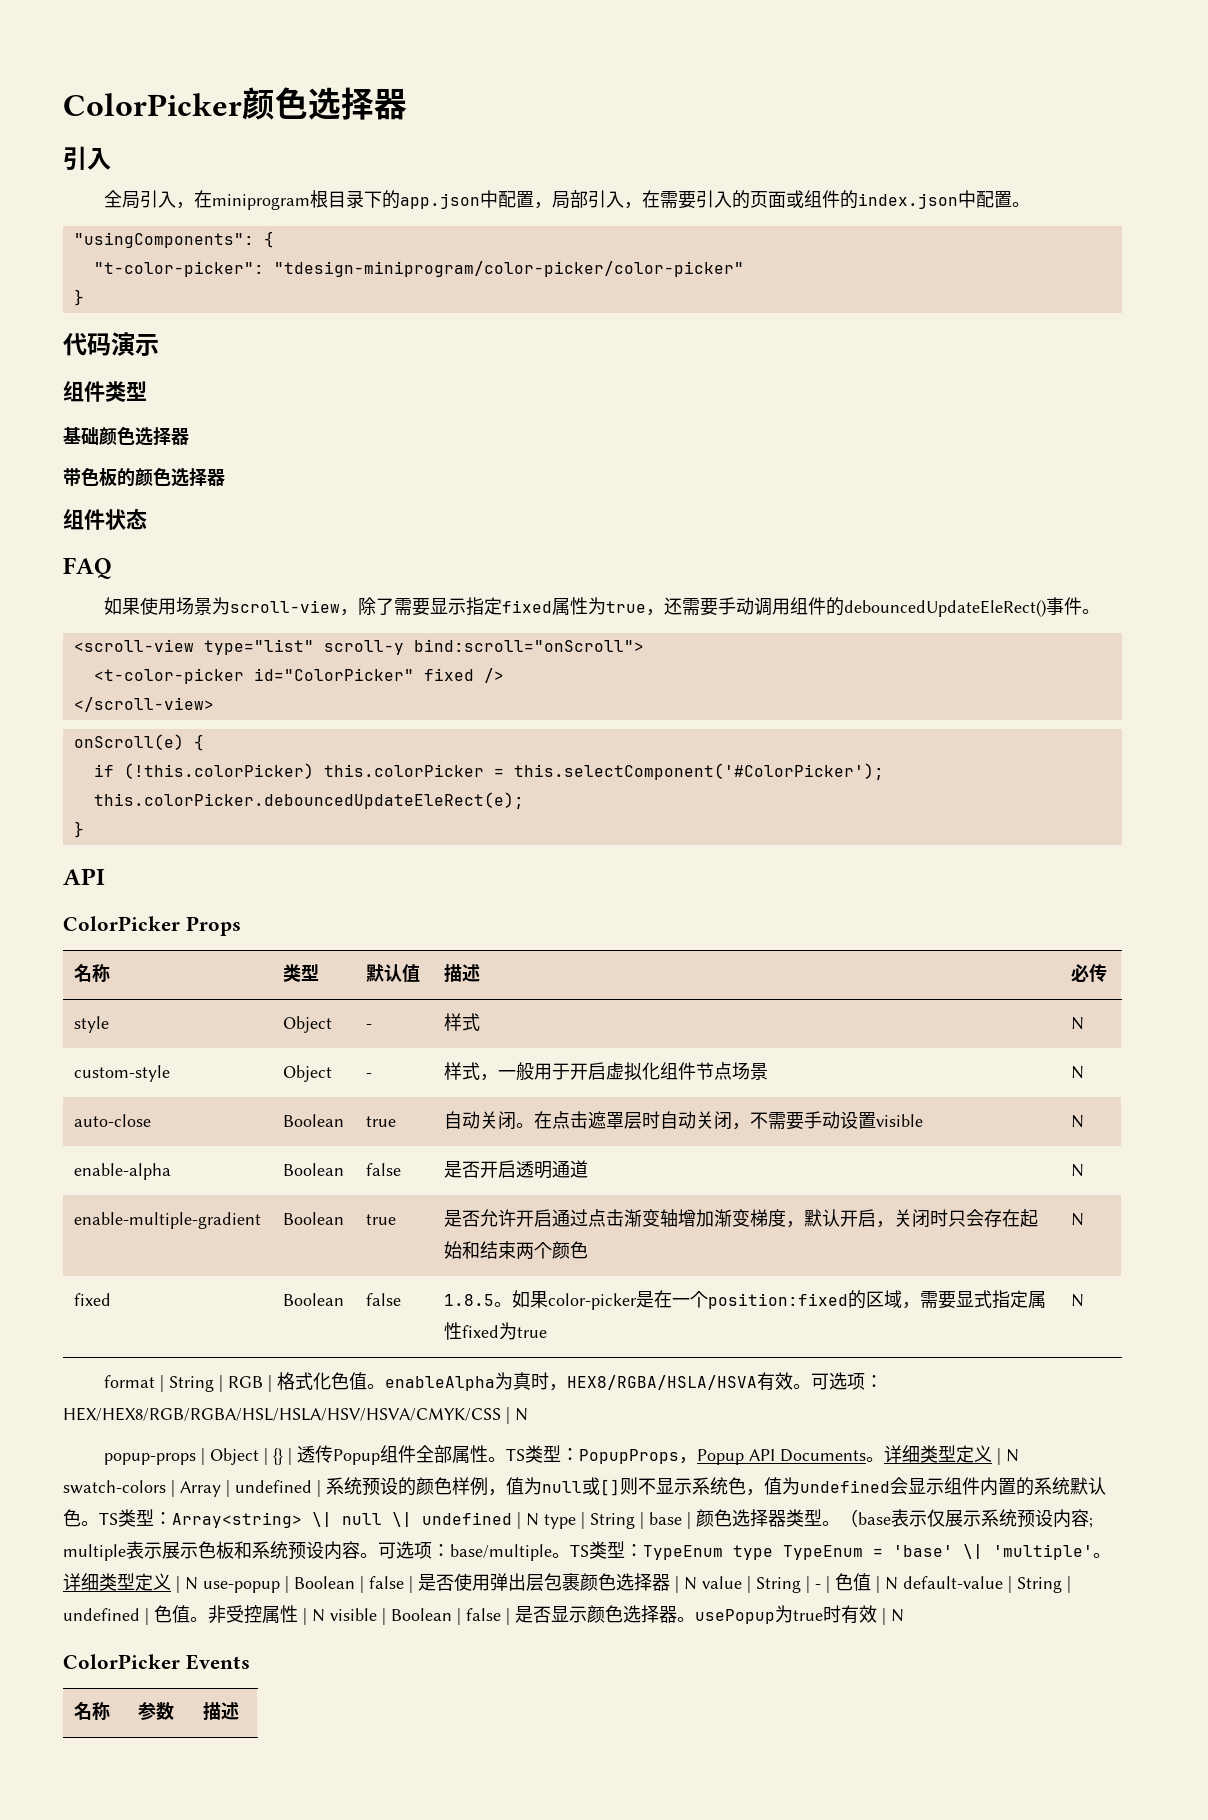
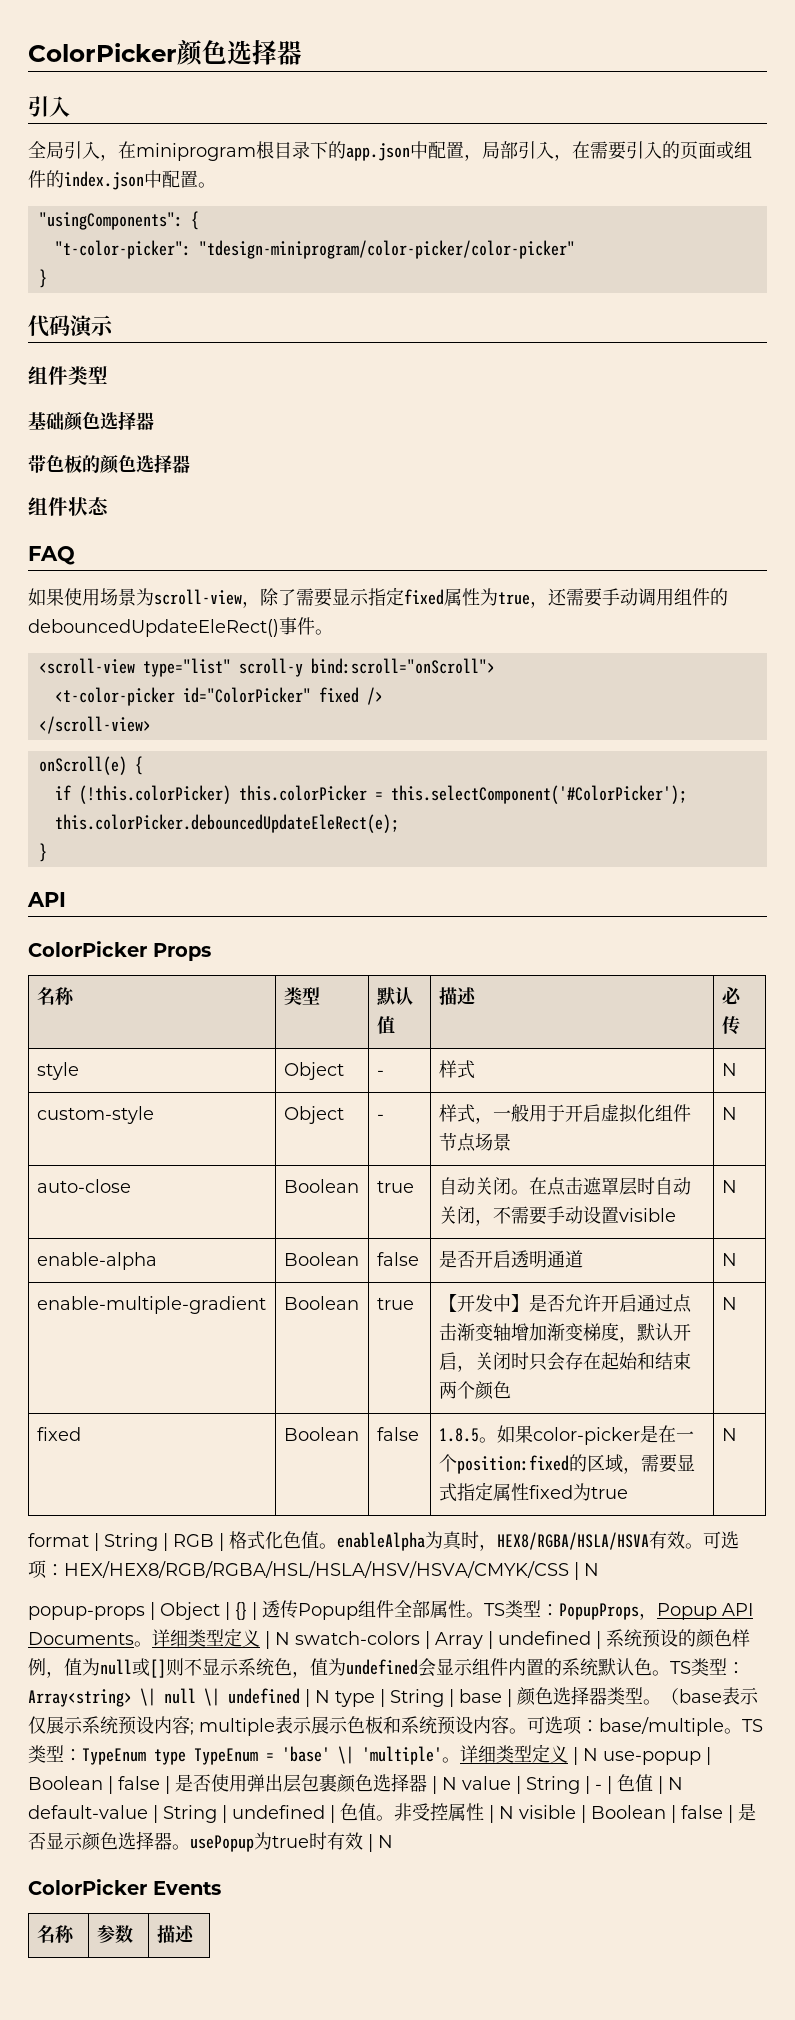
- enable-multiple-gradient | Boolean | true | 是否允许开启通过点击渐变轴增加渐变梯度，默认开启，关闭时只会存在起始和结束两个颜色 | N
+ enable-multiple-gradient | Boolean | true | 【开发中】是否允许开启通过点击渐变轴增加渐变梯度，默认开启，关闭时只会存在起始和结束两个颜色 | N

